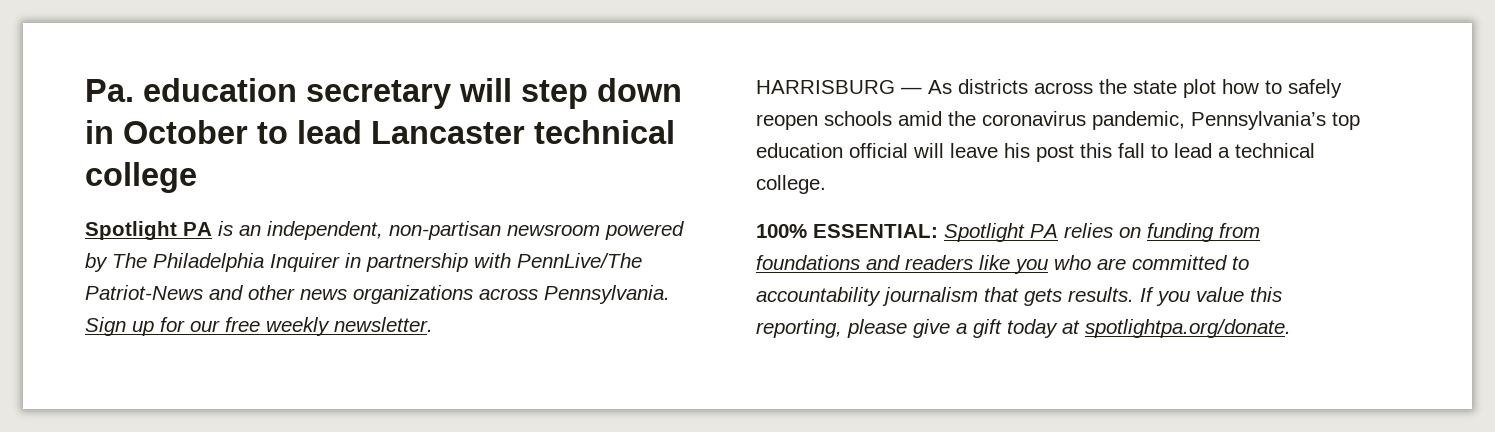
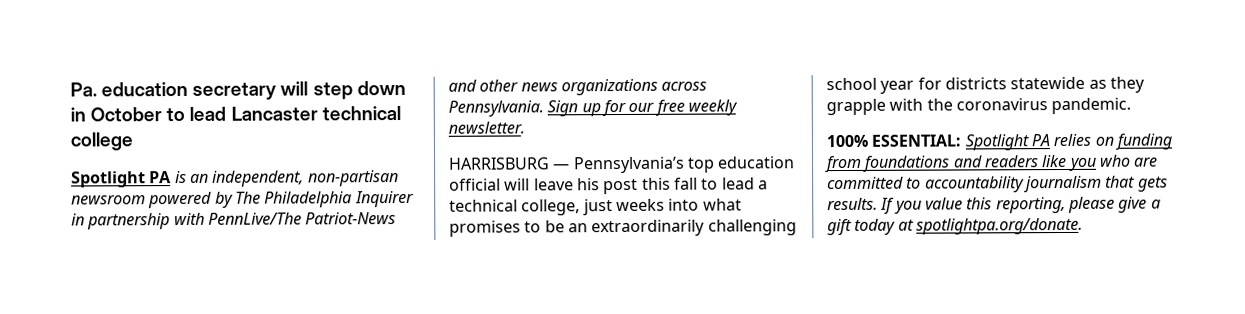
- HARRISBURG — As districts across the state plot how to safely reopen schools amid the coronavirus pandemic, Pennsylvania’s top education official will leave his post this fall to lead a technical college.
+ HARRISBURG — Pennsylvania’s top education official will leave his post this fall to lead a technical college, just weeks into what promises to be an extraordinarily challenging school year for districts statewide as they grapple with the coronavirus pandemic.

